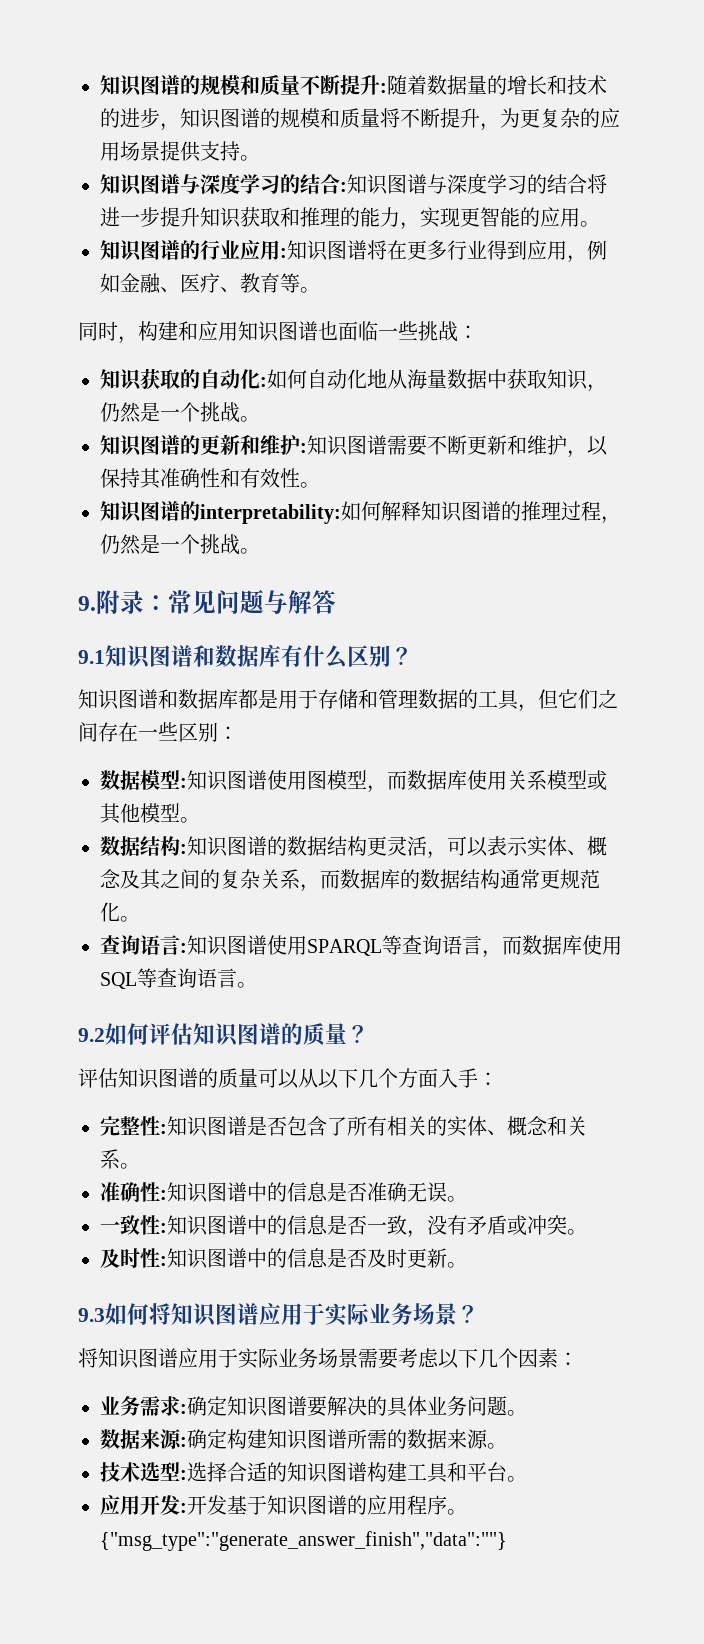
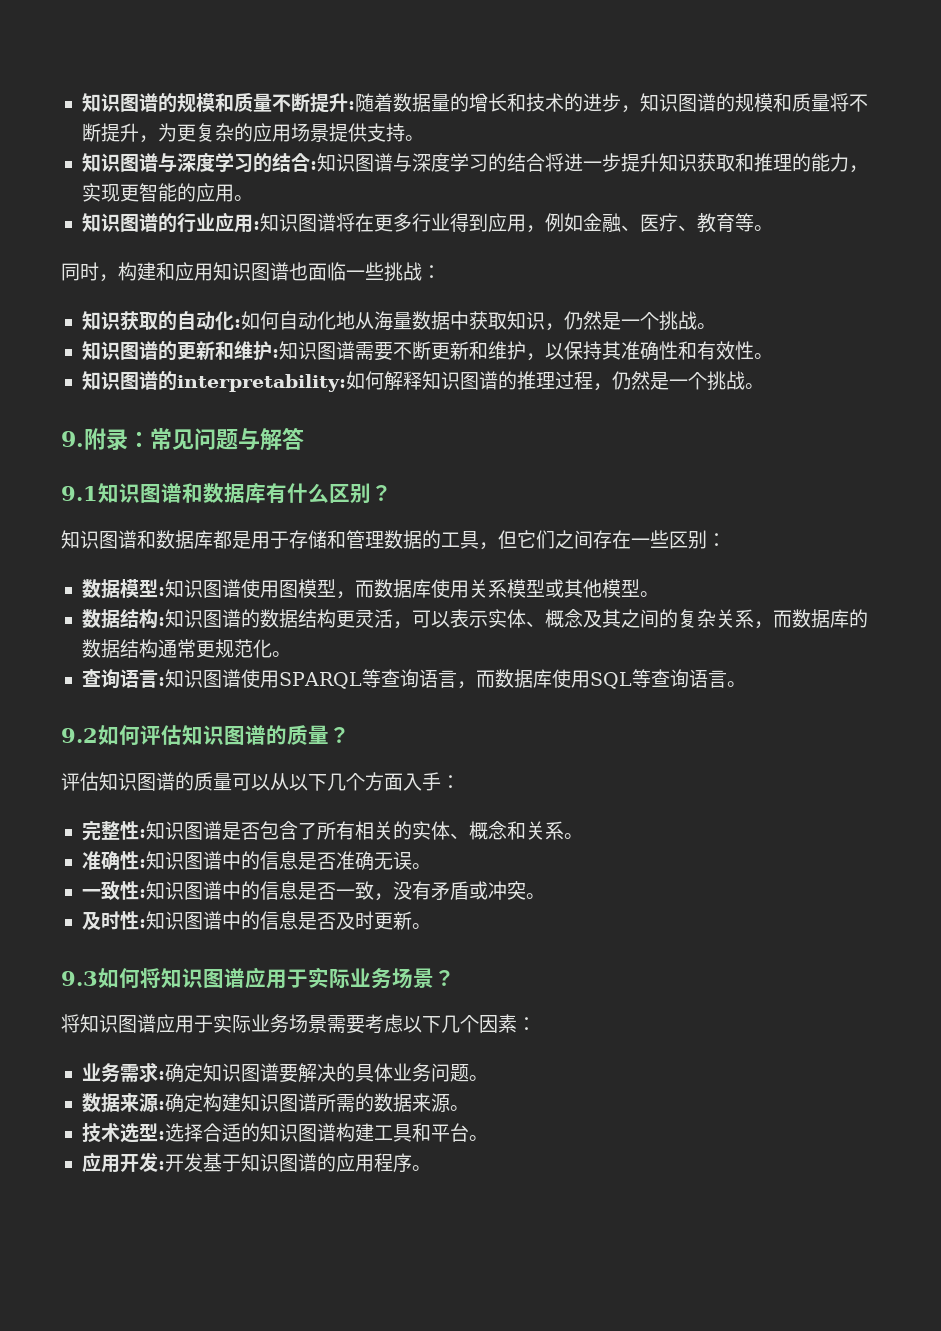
- {"msg_type":"generate_answer_finish","data":""}

